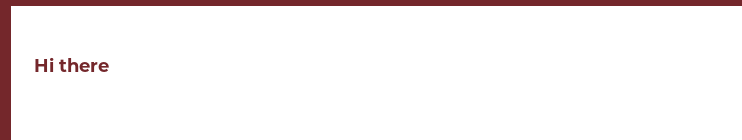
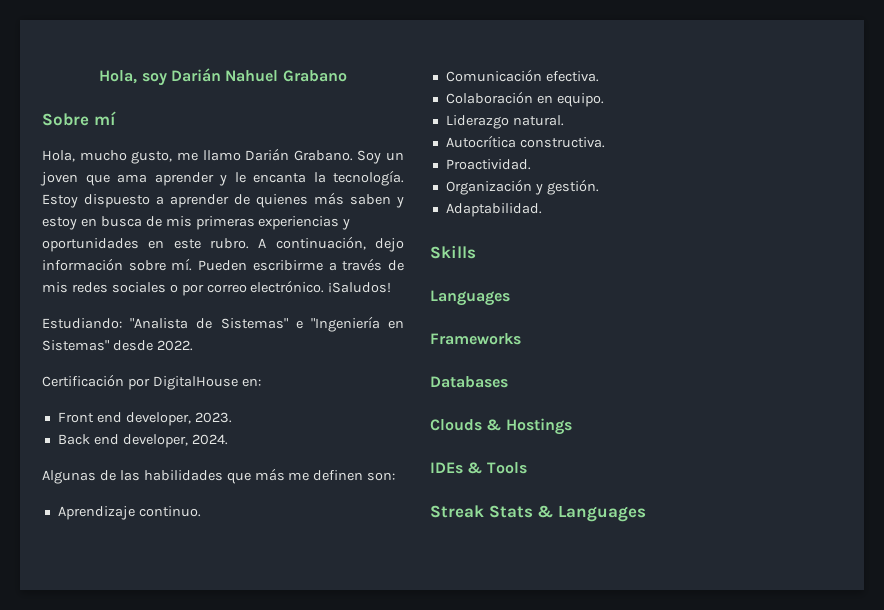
- Hi there
+ Hola, soy Darián Nahuel Grabano
+ Sobre mí
+ Hola, mucho gusto, me llamo Darián Grabano. Soy un joven que ama aprender y le encanta la tecnología. Estoy dispuesto a aprender de quienes más saben y estoy en busca de mis primeras experiencias y oportunidades en este rubro. A continuación, dejo información sobre mí. Pueden escribirme a través de mis redes sociales o por correo electrónico. ¡Saludos!
+ Estudiando: "Analista de Sistemas" e "Ingeniería en Sistemas" desde 2022.
+ Certificación por DigitalHouse en:
+ Front end developer, 2023.
+ Back end developer, 2024.
+ Algunas de las habilidades que más me definen son:
+ Aprendizaje continuo.
+ Comunicación efectiva.
+ Colaboración en equipo.
+ Liderazgo natural.
+ Autocrítica constructiva.
+ Proactividad.
+ Organización y gestión.
+ Adaptabilidad.
+ Skills
+ Languages
+ Frameworks
+ Databases
+ Clouds & Hostings
+ IDEs & Tools
+ Streak Stats & Languages

